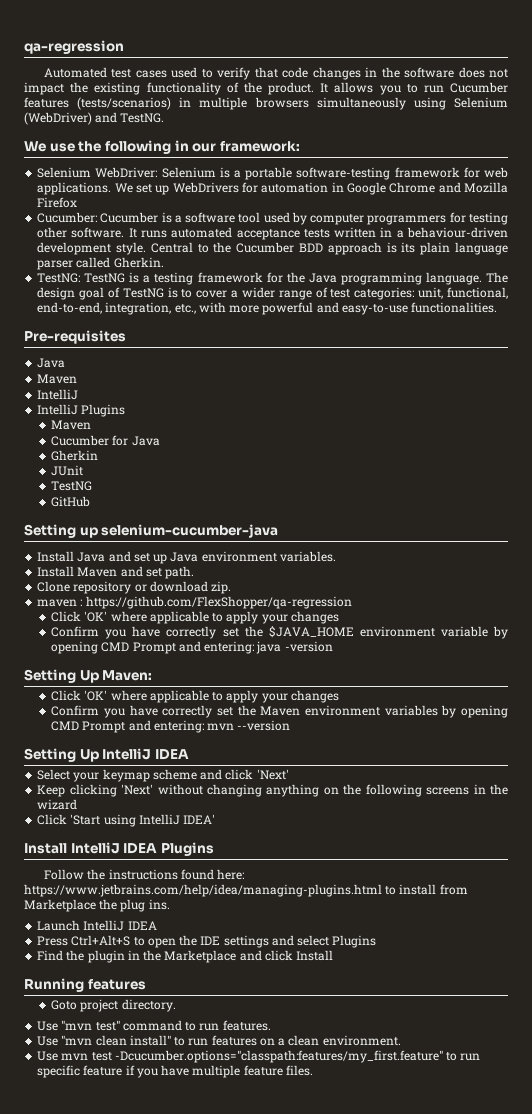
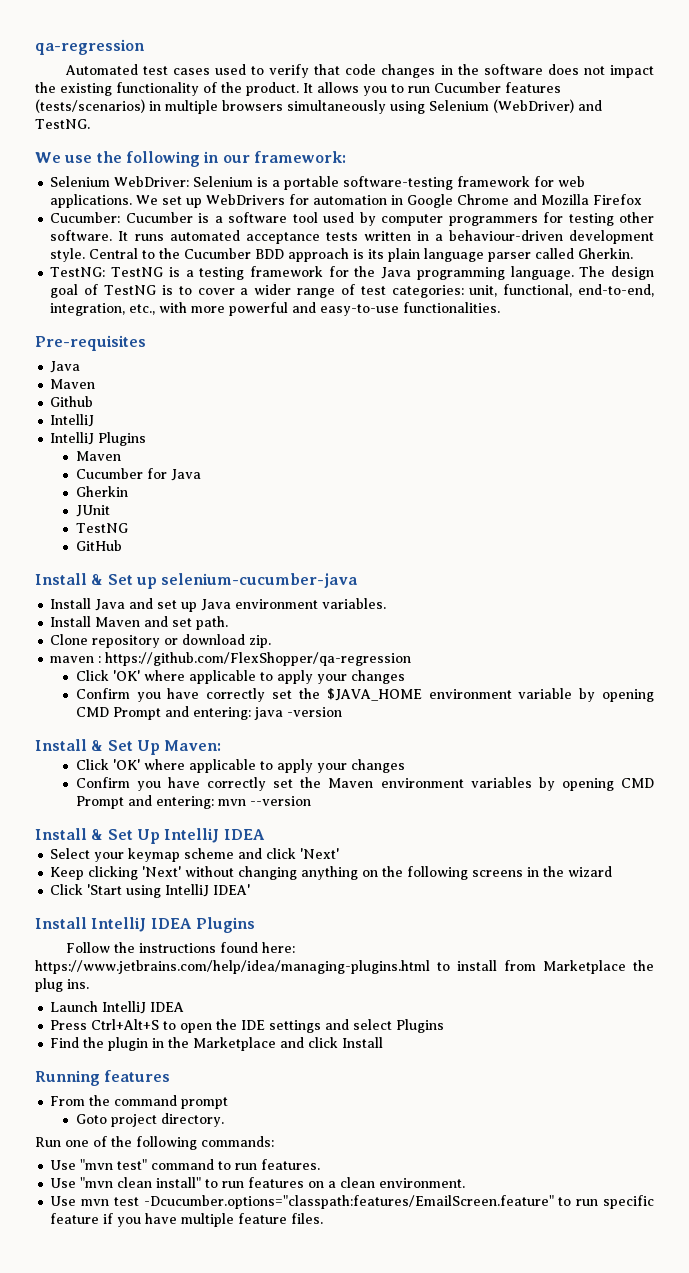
+ Github
- Setting up selenium-cucumber-java
+ Install & Set up selenium-cucumber-java
- Setting Up Maven:
+ Install & Set Up Maven:
- Setting Up IntelliJ IDEA
+ Install & Set Up IntelliJ IDEA
+ From the command prompt
+ Run one of the following commands:
- Use mvn test -Dcucumber.options="classpath:features/my_first.feature" to run specific feature if you have multiple feature files.
+ Use mvn test -Dcucumber.options="classpath:features/EmailScreen.feature" to run specific feature if you have multiple feature files.

